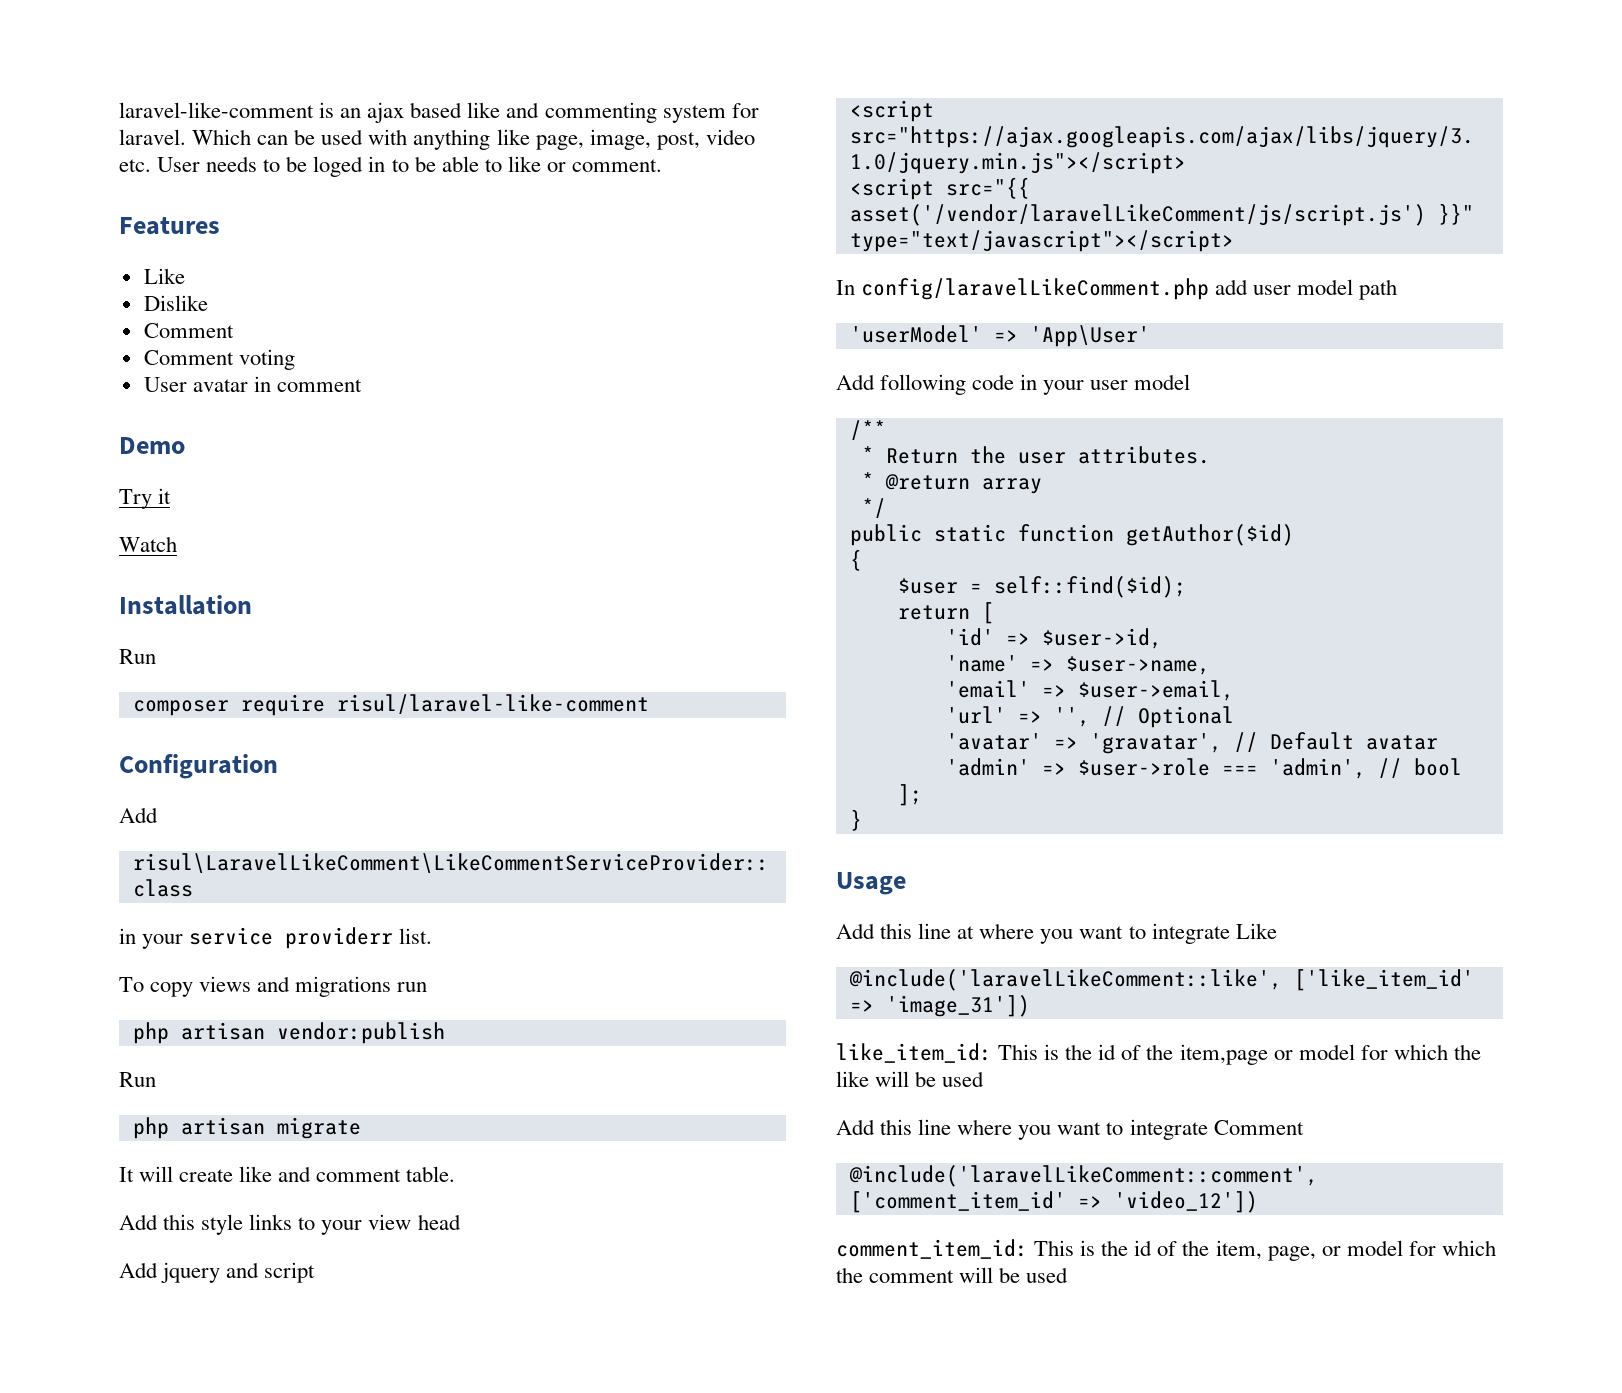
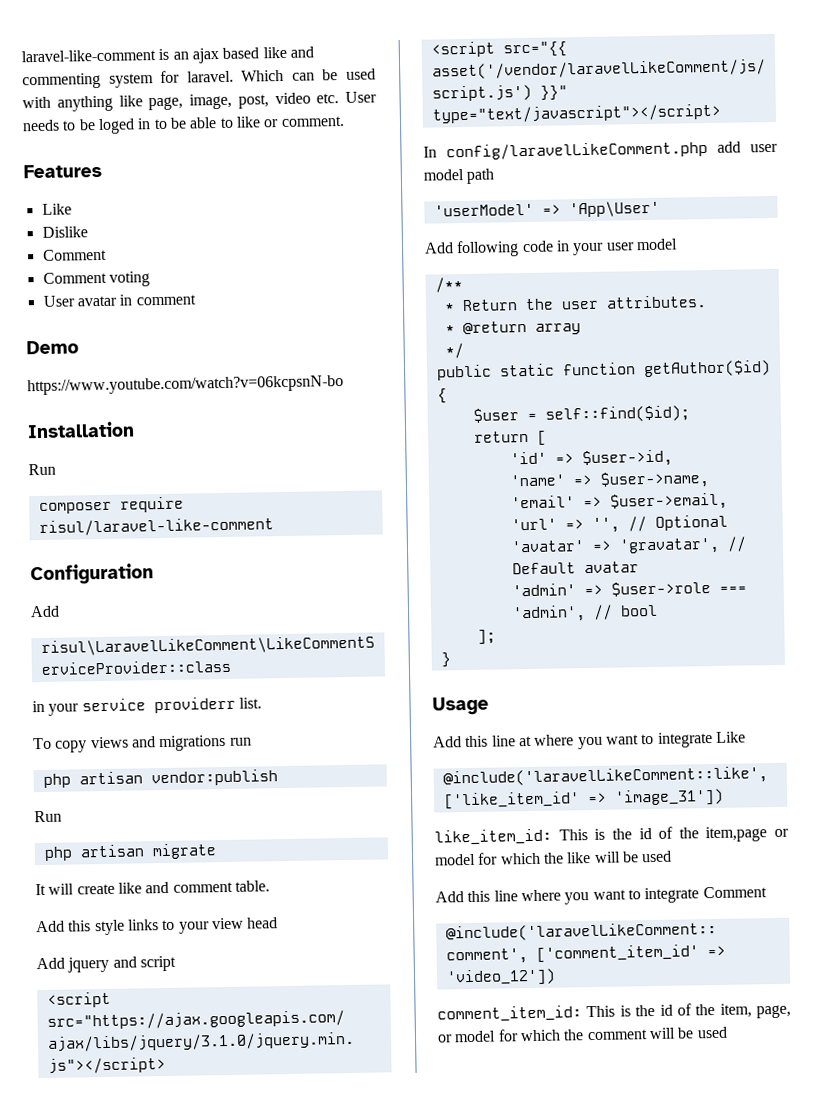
- Try it
- Watch
+ https://www.youtube.com/watch?v=06kcpsnN-bo

